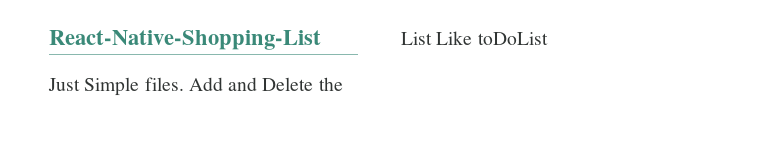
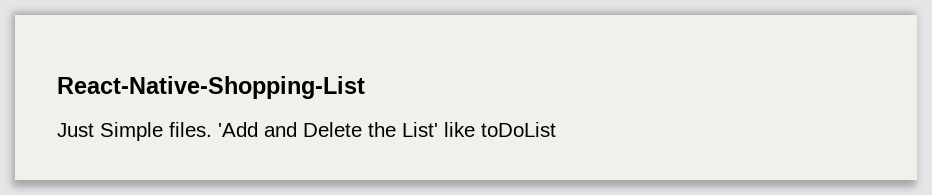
- Add and Delete the List Like toDoList
+ 'Add and Delete the List' like toDoList

